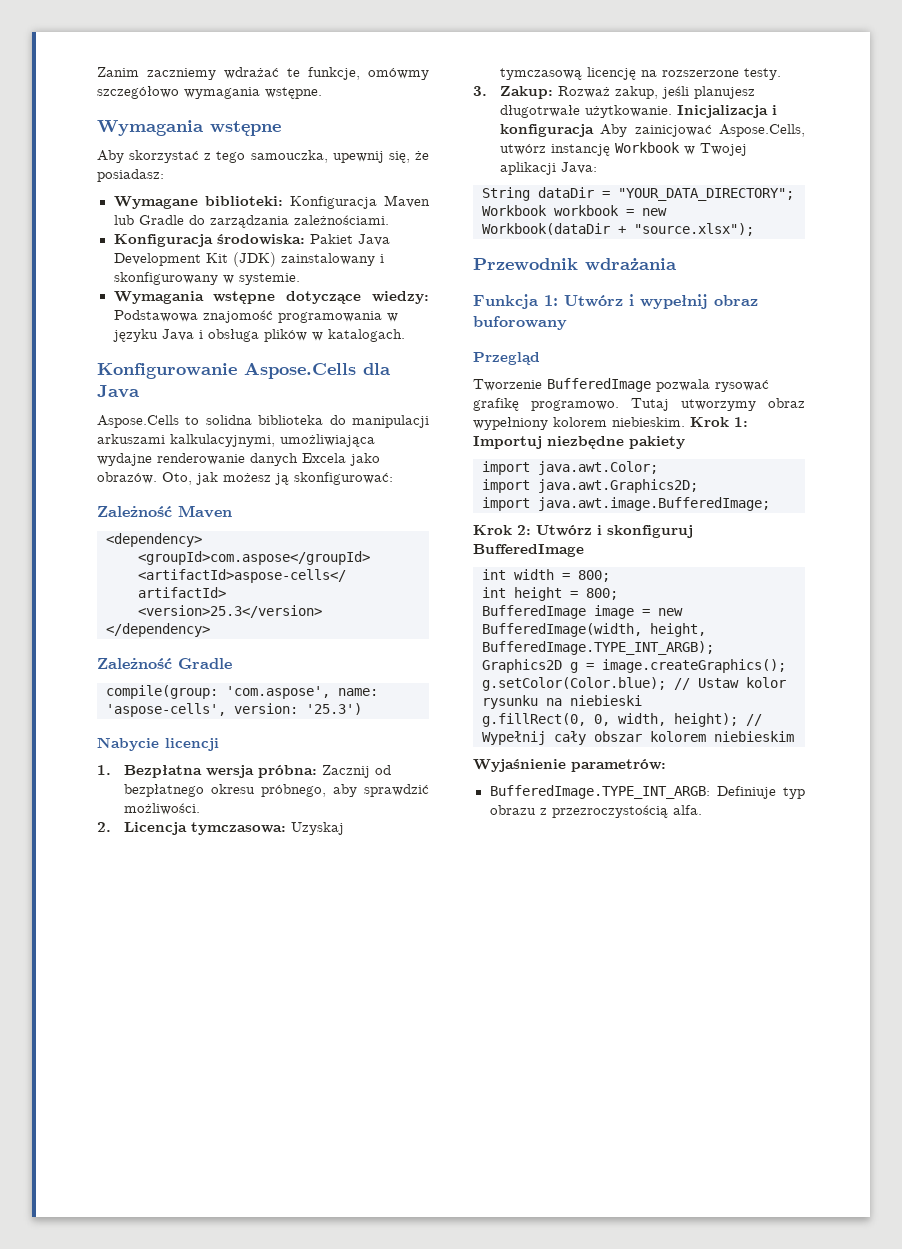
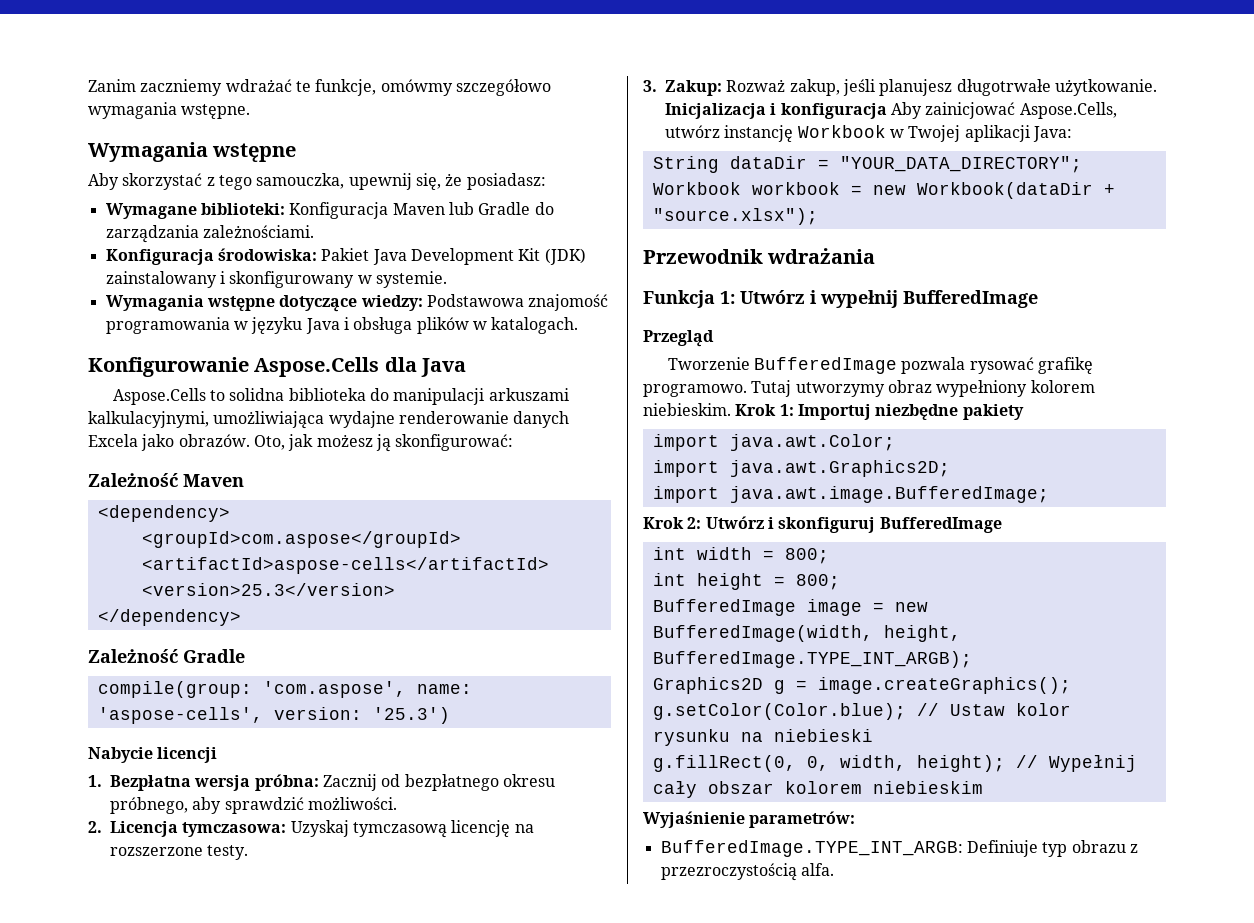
- Funkcja 1: Utwórz i wypełnij obraz buforowany
+ Funkcja 1: Utwórz i wypełnij BufferedImage

